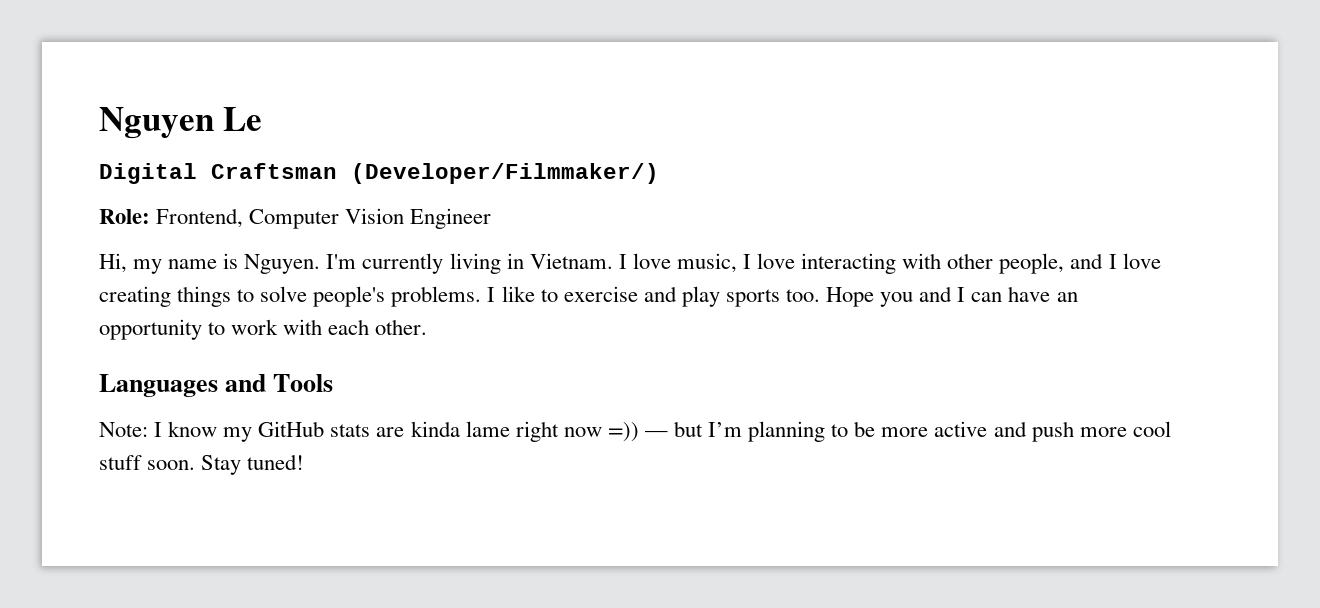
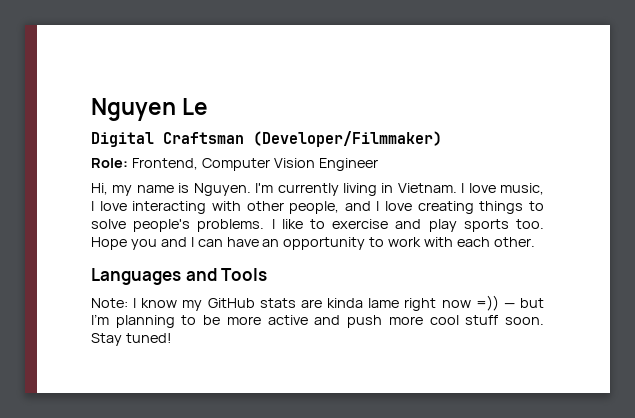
- Digital Craftsman (Developer/Filmmaker/)
+ Digital Craftsman (Developer/Filmmaker)

